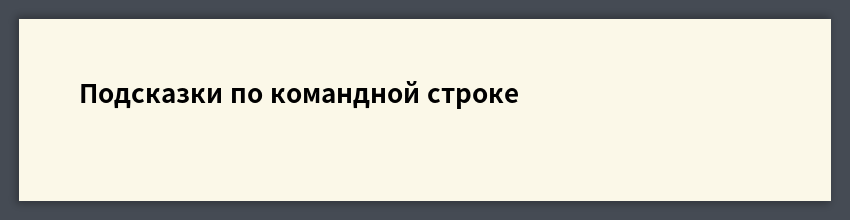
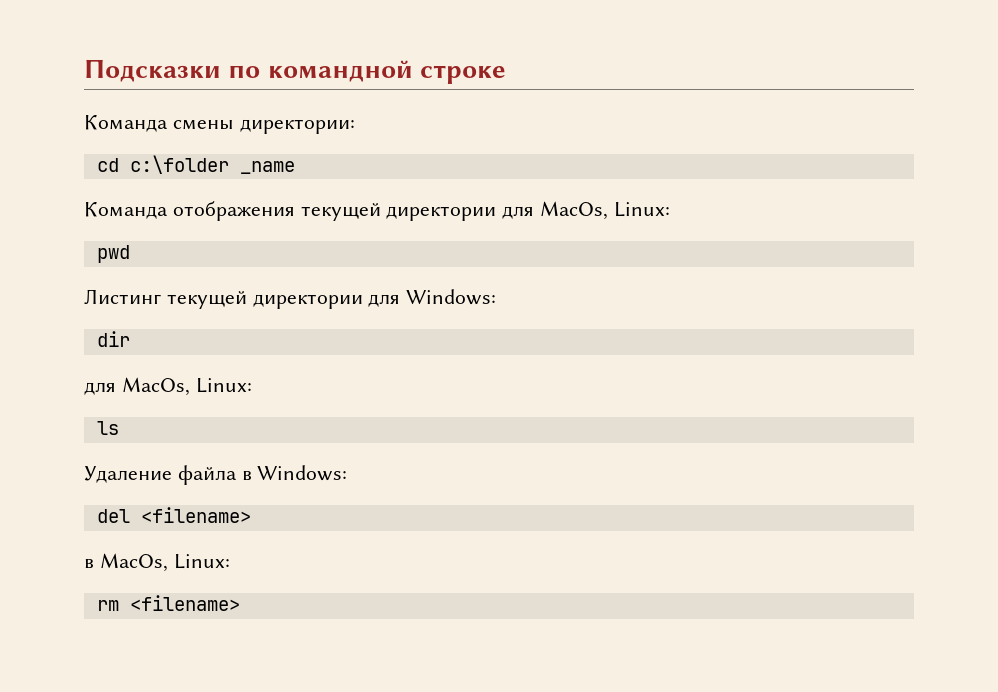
+ Команда смены директории:
+ cd c:\folder _name
+ Команда отображения текущей директории для MacOs, Linux:
+ pwd
+ Листинг текущей директории для Windows:
+ dir
+ для MacOs, Linux:
+ ls
+ Удаление файла в Windows:
+ del <filename>
+ в MacOs, Linux:
+ rm <filename>

